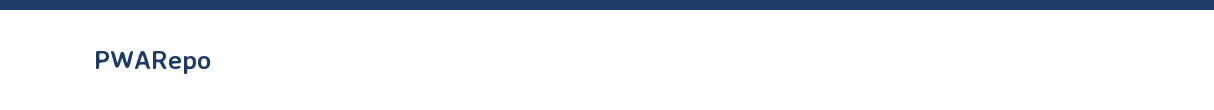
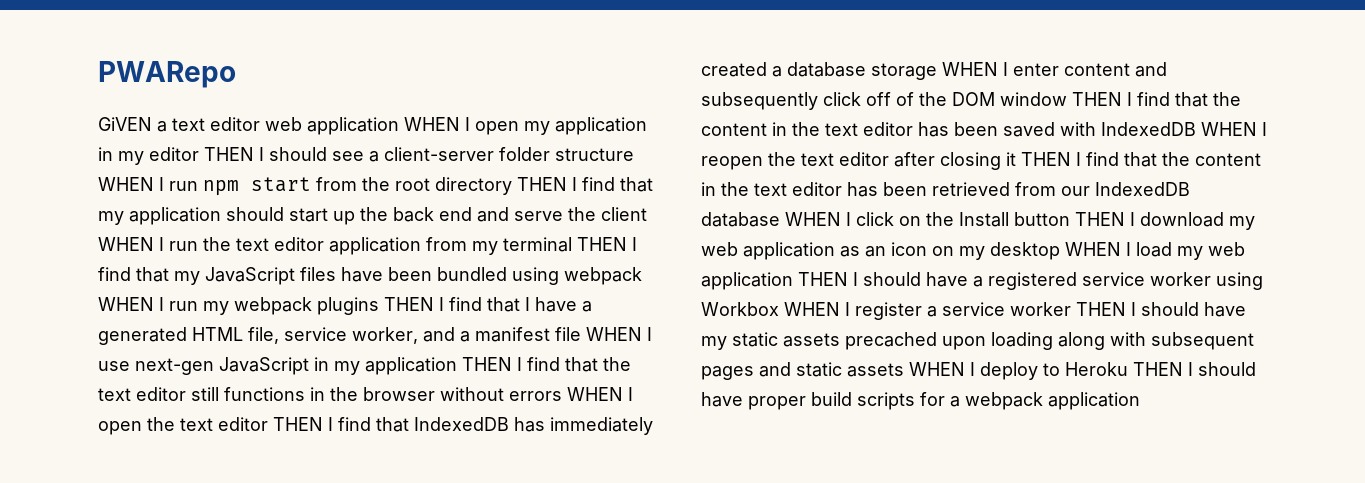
+ GiVEN a text editor web application WHEN I open my application in my editor THEN I should see a client-server folder structure WHEN I run npm start from the root directory THEN I find that my application should start up the back end and serve the client WHEN I run the text editor application from my terminal THEN I find that my JavaScript files have been bundled using webpack WHEN I run my webpack plugins THEN I find that I have a generated HTML file, service worker, and a manifest file WHEN I use next-gen JavaScript in my application THEN I find that the text editor still functions in the browser without errors WHEN I open the text editor THEN I find that IndexedDB has immediately created a database storage WHEN I enter content and subsequently click off of the DOM window THEN I find that the content in the text editor has been saved with IndexedDB WHEN I reopen the text editor after closing it THEN I find that the content in the text editor has been retrieved from our IndexedDB database WHEN I click on the Install button THEN I download my web application as an icon on my desktop WHEN I load my web application THEN I should have a registered service worker using Workbox WHEN I register a service worker THEN I should have my static assets precached upon loading along with subsequent pages and static assets WHEN I deploy to Heroku THEN I should have proper build scripts for a webpack application

